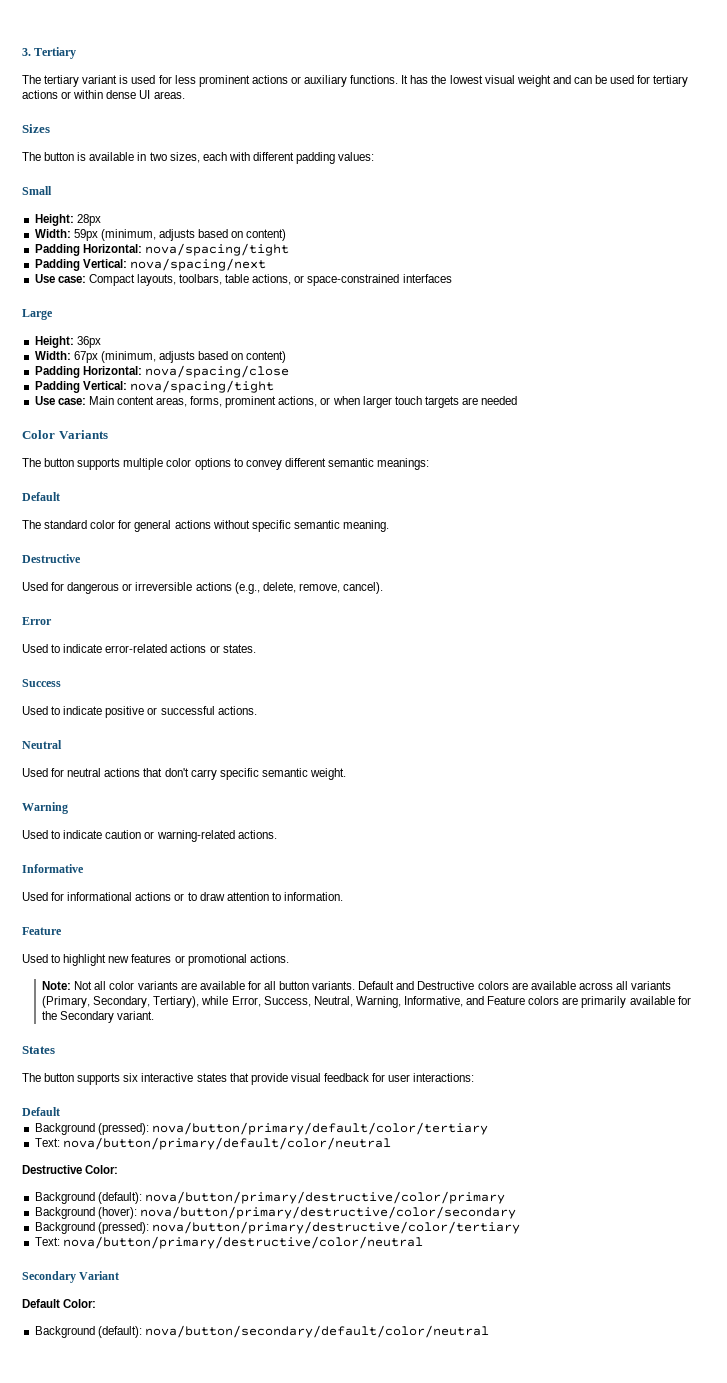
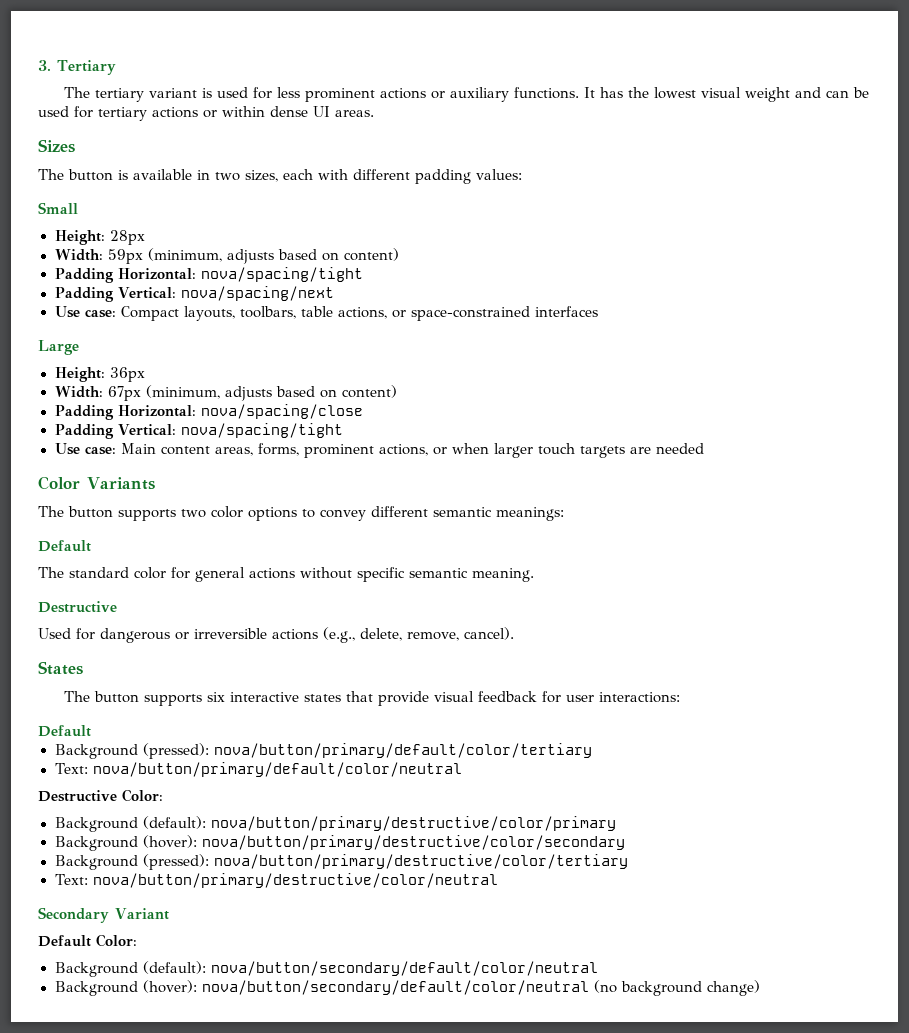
- The button supports multiple color options to convey different semantic meanings:
+ The button supports two color options to convey different semantic meanings:
- Error
- Used to indicate error-related actions or states.
- Success
- Used to indicate positive or successful actions.
- Neutral
- Used for neutral actions that don't carry specific semantic weight.
- Warning
- Used to indicate caution or warning-related actions.
- Informative
- Used for informational actions or to draw attention to information.
- Feature
- Used to highlight new features or promotional actions.
- Note: Not all color variants are available for all button variants. Default and Destructive colors are available across all variants (Primary, Secondary, Tertiary), while Error, Success, Neutral, Warning, Informative, and Feature colors are primarily available for the Secondary variant.
+ Background (hover): nova/button/secondary/default/color/neutral (no background change)

